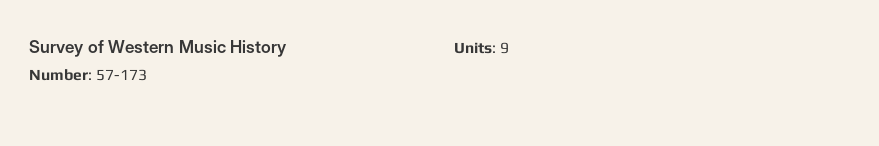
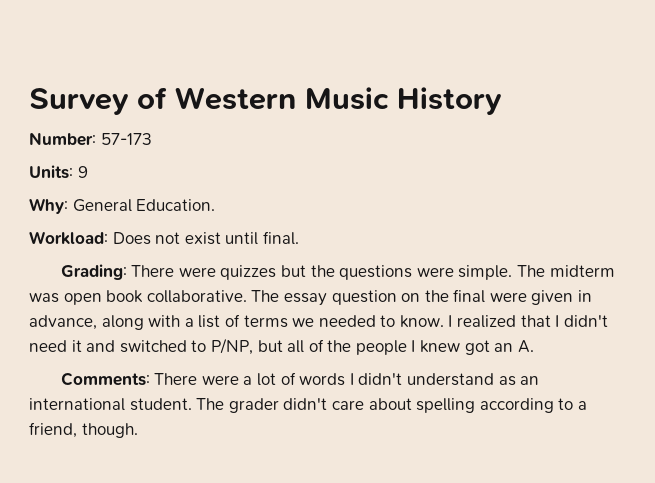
+ Why: General Education.
+ Workload: Does not exist until final.
+ Grading: There were quizzes but the questions were simple. The midterm was open book collaborative. The essay question on the final were given in advance, along with a list of terms we needed to know. I realized that I didn't need it and switched to P/NP, but all of the people I knew got an A.
+ Comments: There were a lot of words I didn't understand as an international student. The grader didn't care about spelling according to a friend, though.

